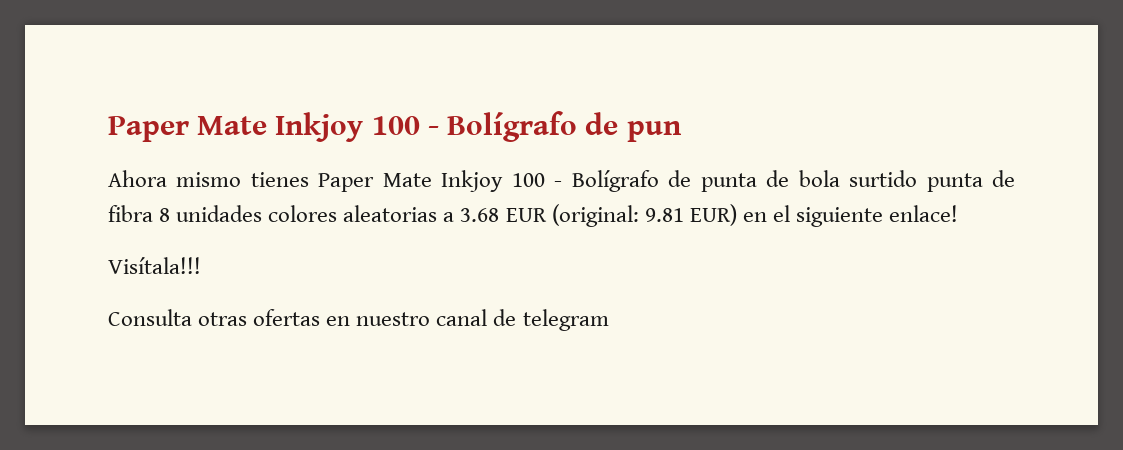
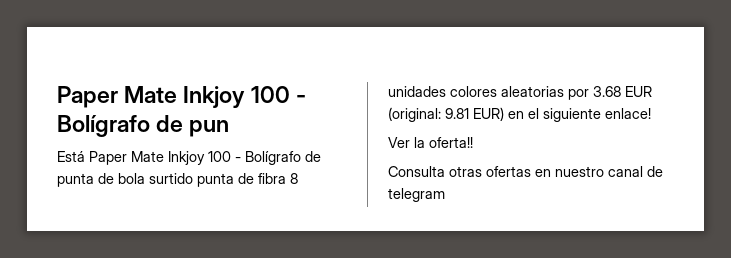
- Ahora mismo tienes Paper Mate Inkjoy 100 - Bolígrafo de punta de bola surtido punta de fibra 8 unidades colores aleatorias a 3.68 EUR (original: 9.81 EUR) en el siguiente enlace!
+ Está Paper Mate Inkjoy 100 - Bolígrafo de punta de bola surtido punta de fibra 8 unidades colores aleatorias por 3.68 EUR (original: 9.81 EUR) en el siguiente enlace!
- Visítala!!!
+ Ver la oferta!!

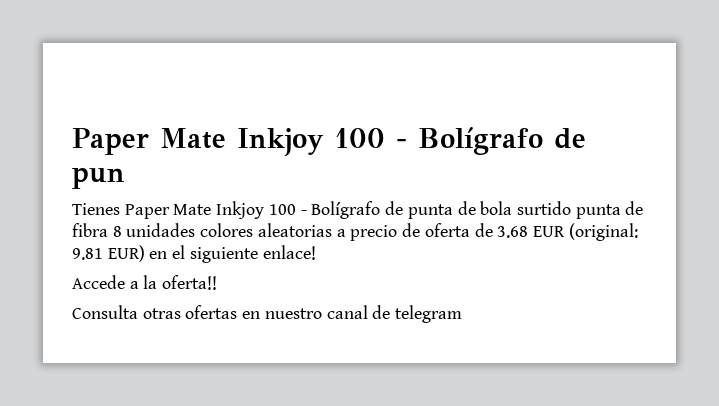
- Está Paper Mate Inkjoy 100 - Bolígrafo de punta de bola surtido punta de fibra 8 unidades colores aleatorias por 3.68 EUR (original: 9.81 EUR) en el siguiente enlace!
+ Tienes Paper Mate Inkjoy 100 - Bolígrafo de punta de bola surtido punta de fibra 8 unidades colores aleatorias a precio de oferta de 3.68 EUR (original: 9.81 EUR) en el siguiente enlace!
- Ver la oferta!!
+ Accede a la oferta!!

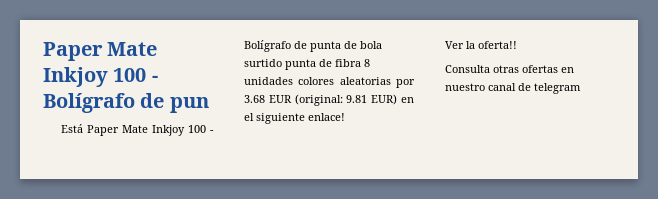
- Tienes Paper Mate Inkjoy 100 - Bolígrafo de punta de bola surtido punta de fibra 8 unidades colores aleatorias a precio de oferta de 3.68 EUR (original: 9.81 EUR) en el siguiente enlace!
+ Está Paper Mate Inkjoy 100 - Bolígrafo de punta de bola surtido punta de fibra 8 unidades colores aleatorias por 3.68 EUR (original: 9.81 EUR) en el siguiente enlace!
- Accede a la oferta!!
+ Ver la oferta!!

